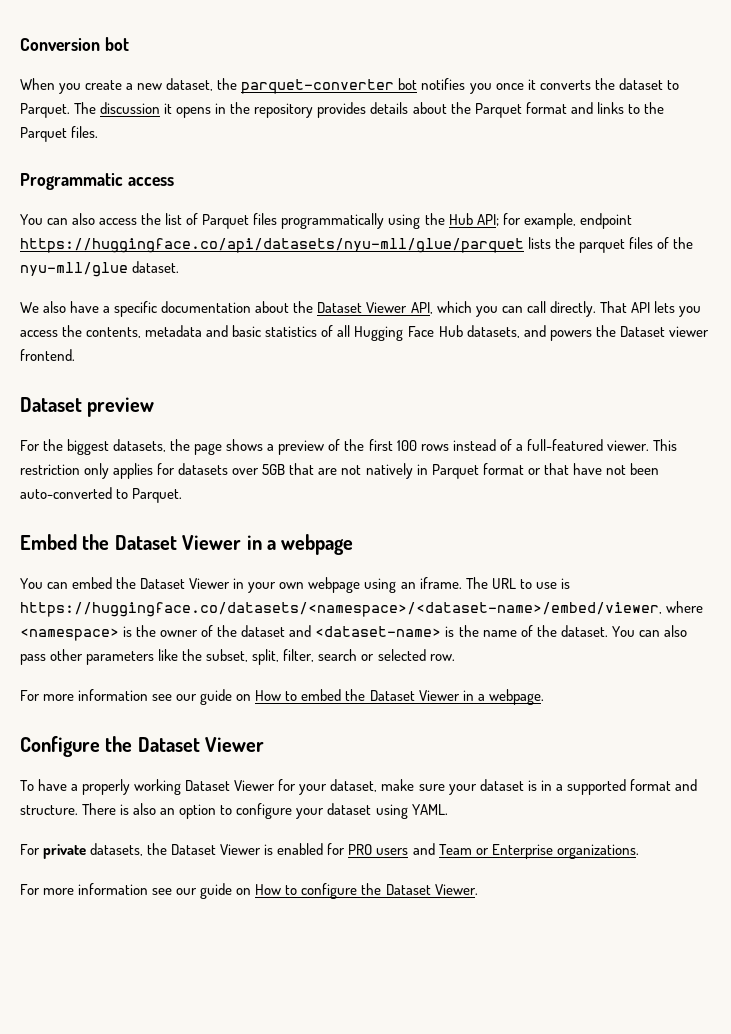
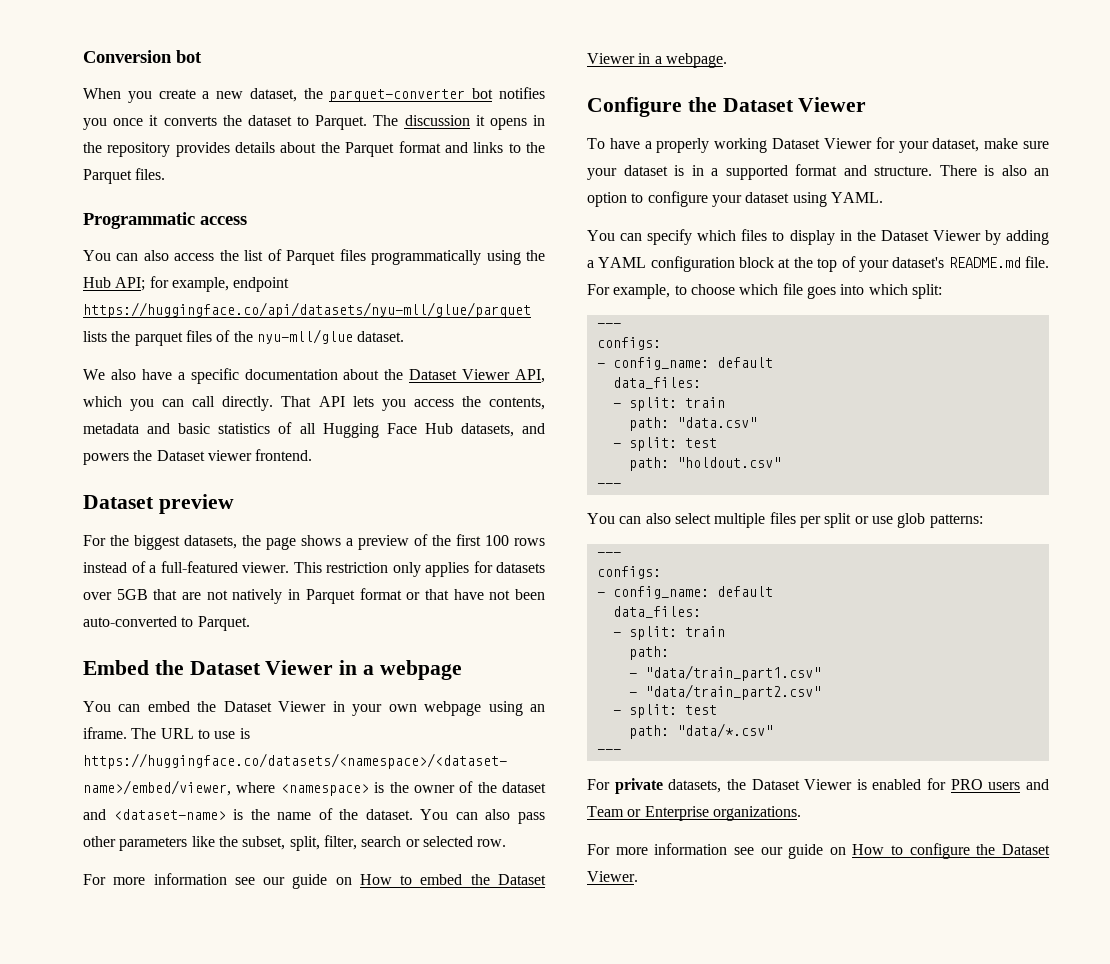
+ You can specify which files to display in the Dataset Viewer by adding a YAML configuration block at the top of your dataset's README.md file. For example, to choose which file goes into which split:
+ ---
+ configs:
+ - config_name: default
+ data_files:
+ - split: train
+ path: "data.csv"
+ - split: test
+ path: "holdout.csv"
+ ---
+ You can also select multiple files per split or use glob patterns:
+ ---
+ configs:
+ - config_name: default
+ data_files:
+ - split: train
+ path:
+ - "data/train_part1.csv"
+ - "data/train_part2.csv"
+ - split: test
+ path: "data/*.csv"
+ ---

